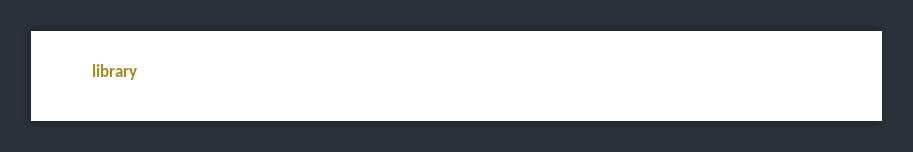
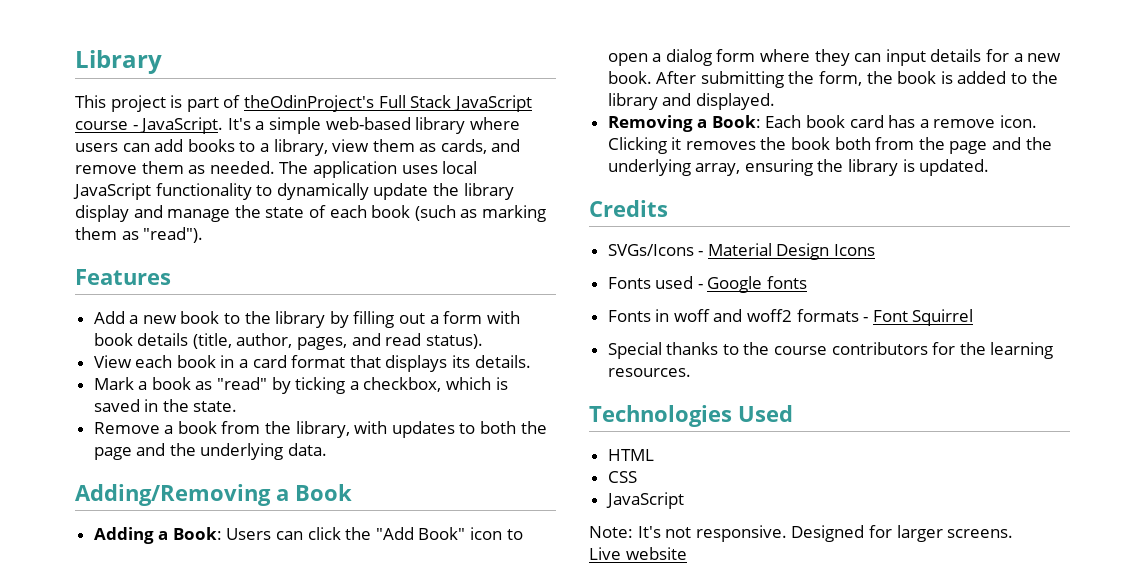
- library
+ Library
+ This project is part of theOdinProject's Full Stack JavaScript course - JavaScript. It's a simple web-based library where users can add books to a library, view them as cards, and remove them as needed. The application uses local JavaScript functionality to dynamically update the library display and manage the state of each book (such as marking them as "read").
+ Features
+ Add a new book to the library by filling out a form with book details (title, author, pages, and read status).
+ View each book in a card format that displays its details.
+ Mark a book as "read" by ticking a checkbox, which is saved in the state.
+ Remove a book from the library, with updates to both the page and the underlying data.
+ Adding/Removing a Book
+ Adding a Book: Users can click the "Add Book" icon to open a dialog form where they can input details for a new book. After submitting the form, the book is added to the library and displayed.
+ Removing a Book: Each book card has a remove icon. Clicking it removes the book both from the page and the underlying array, ensuring the library is updated.
+ Credits
+ SVGs/Icons - Material Design Icons
+ Fonts used - Google fonts
+ Fonts in woff and woff2 formats - Font Squirrel
+ Special thanks to the course contributors for the learning resources.
+ Technologies Used
+ HTML
+ CSS
+ JavaScript
+ Note: It's not responsive. Designed for larger screens.
+ Live website

